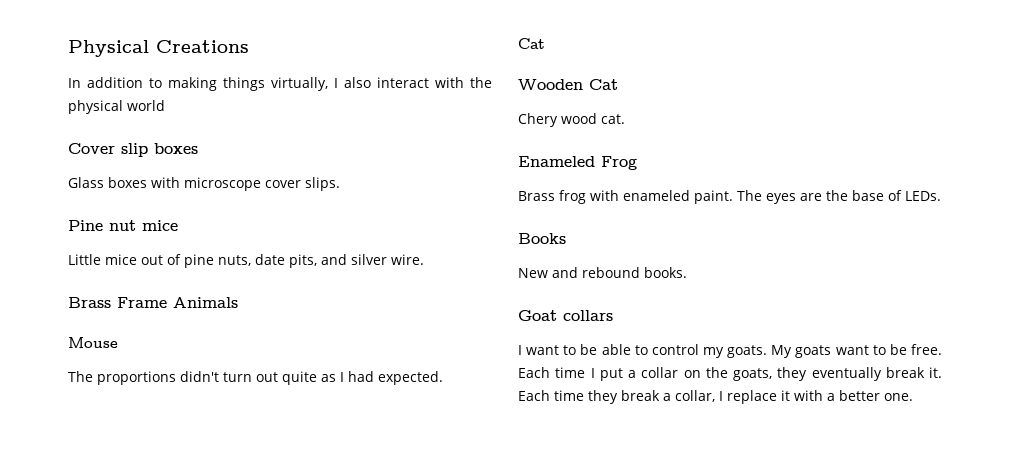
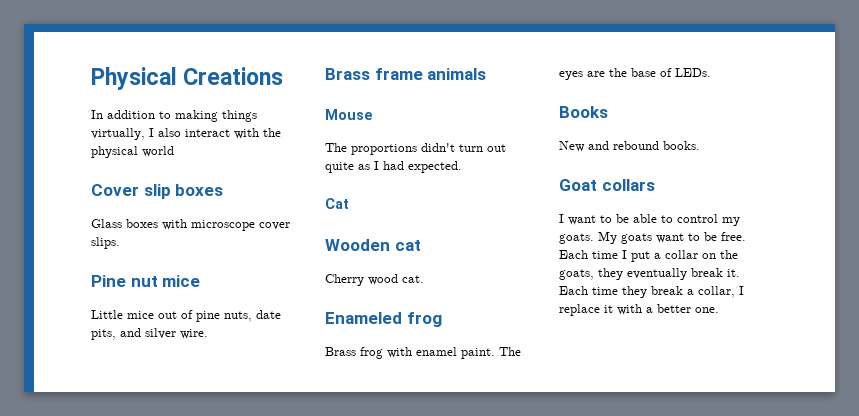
- Brass Frame Animals
+ Brass frame animals
- Wooden Cat
- Chery wood cat.
+ Wooden cat
+ Cherry wood cat.
- Enameled Frog
+ Enameled frog
- Brass frog with enameled paint.
+ Brass frog with enamel paint.

